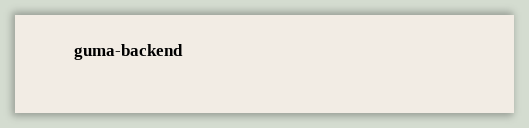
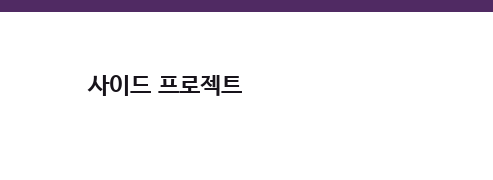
- guma-backend
+ 사이드 프로젝트

